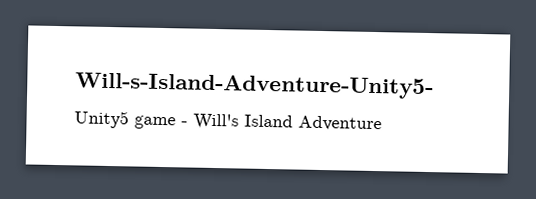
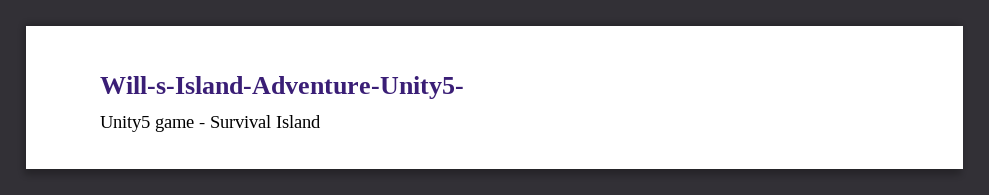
- Unity5 game - Will's Island Adventure
+ Unity5 game - Survival Island

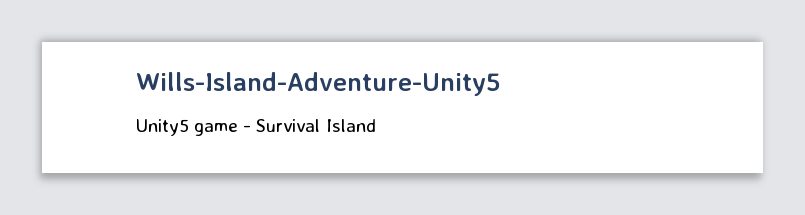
- Will-s-Island-Adventure-Unity5-
+ Wills-Island-Adventure-Unity5

